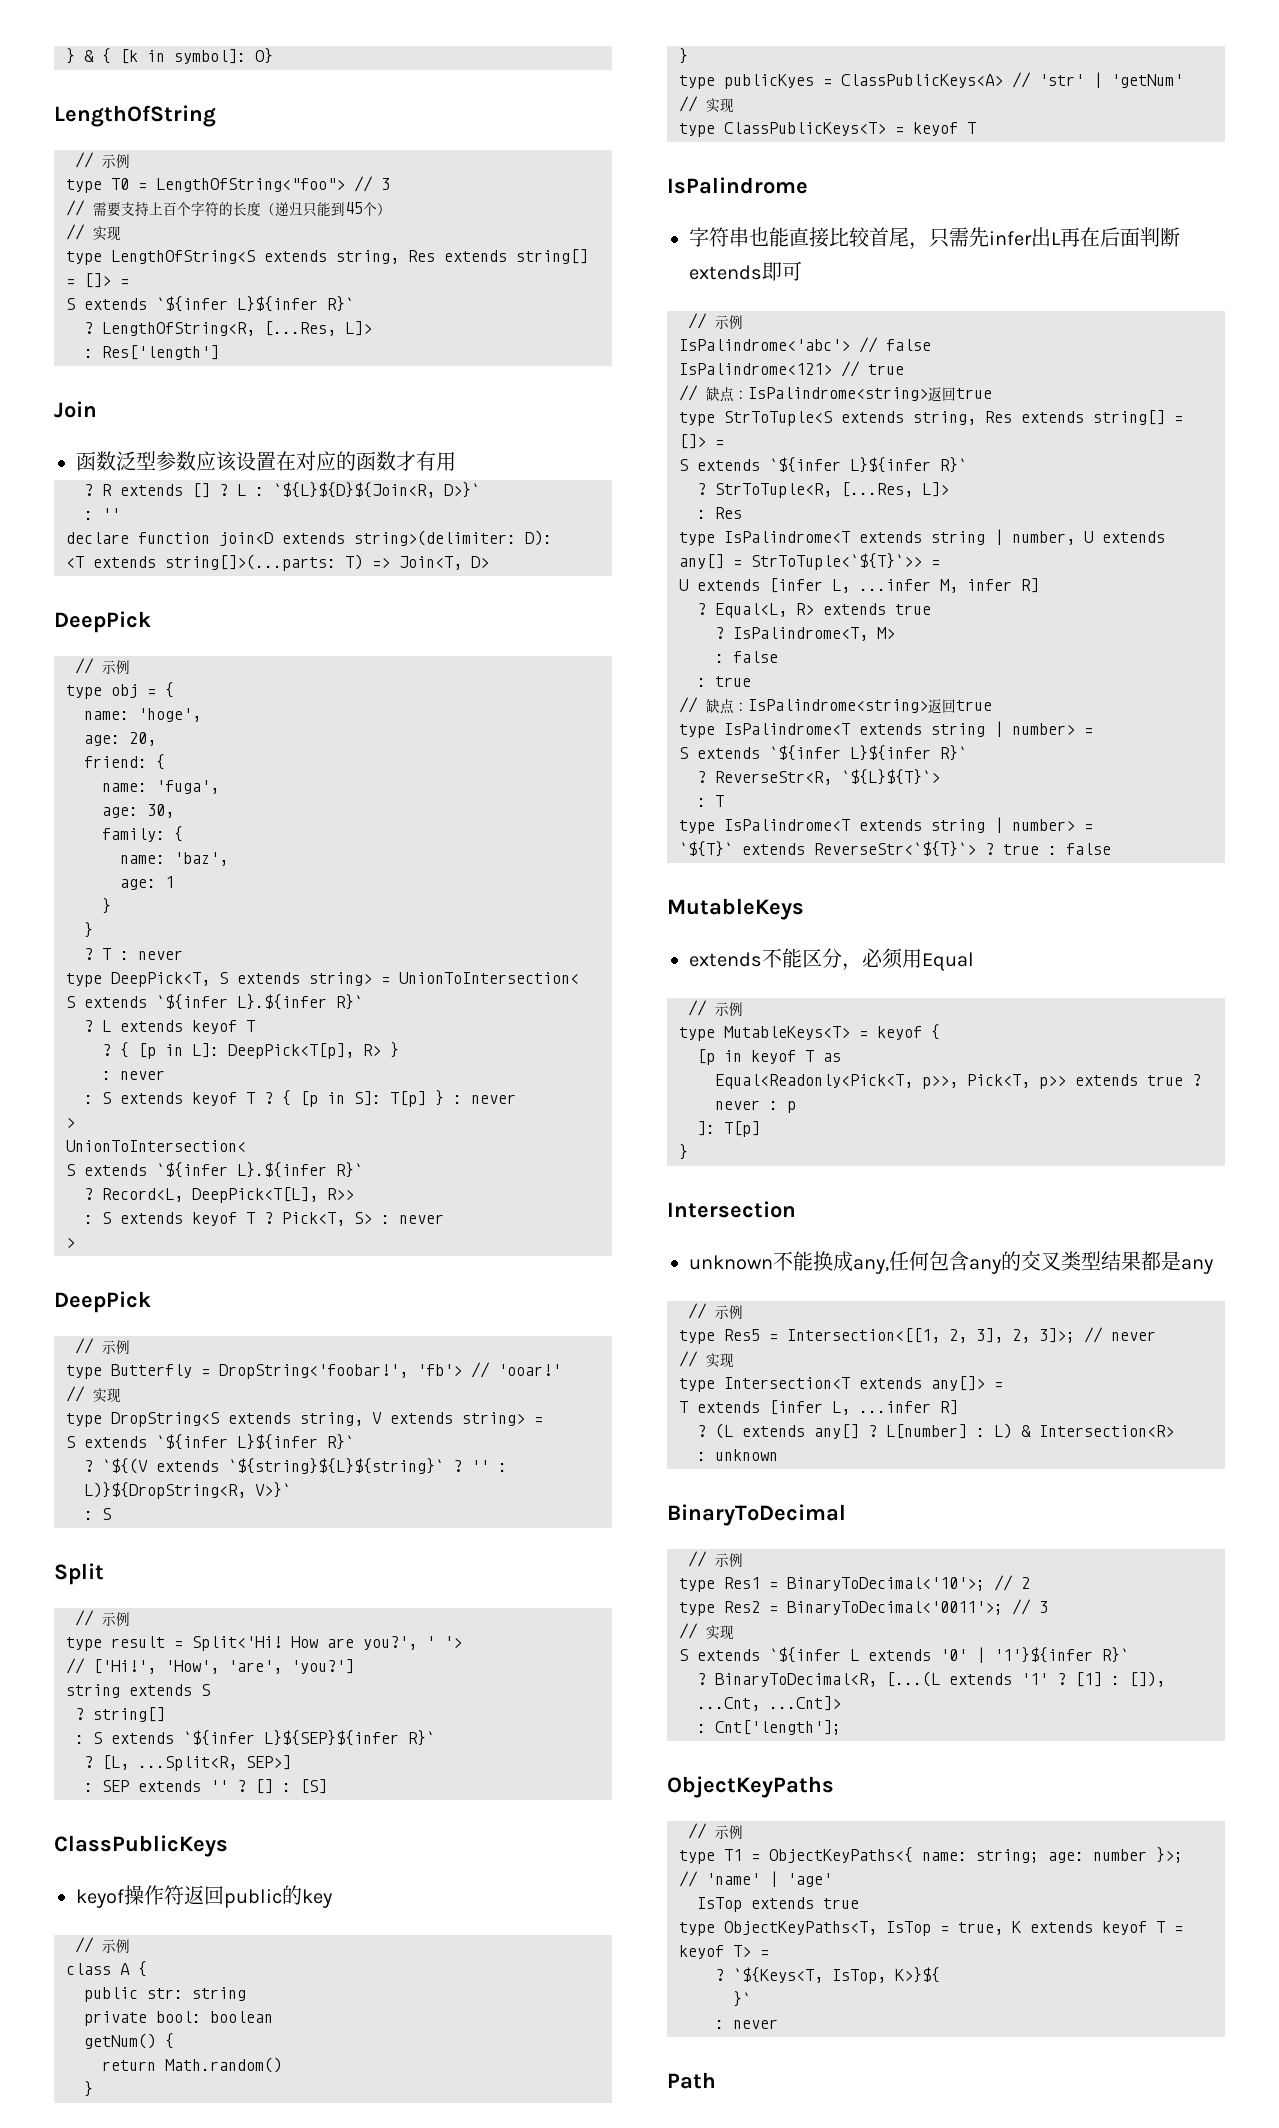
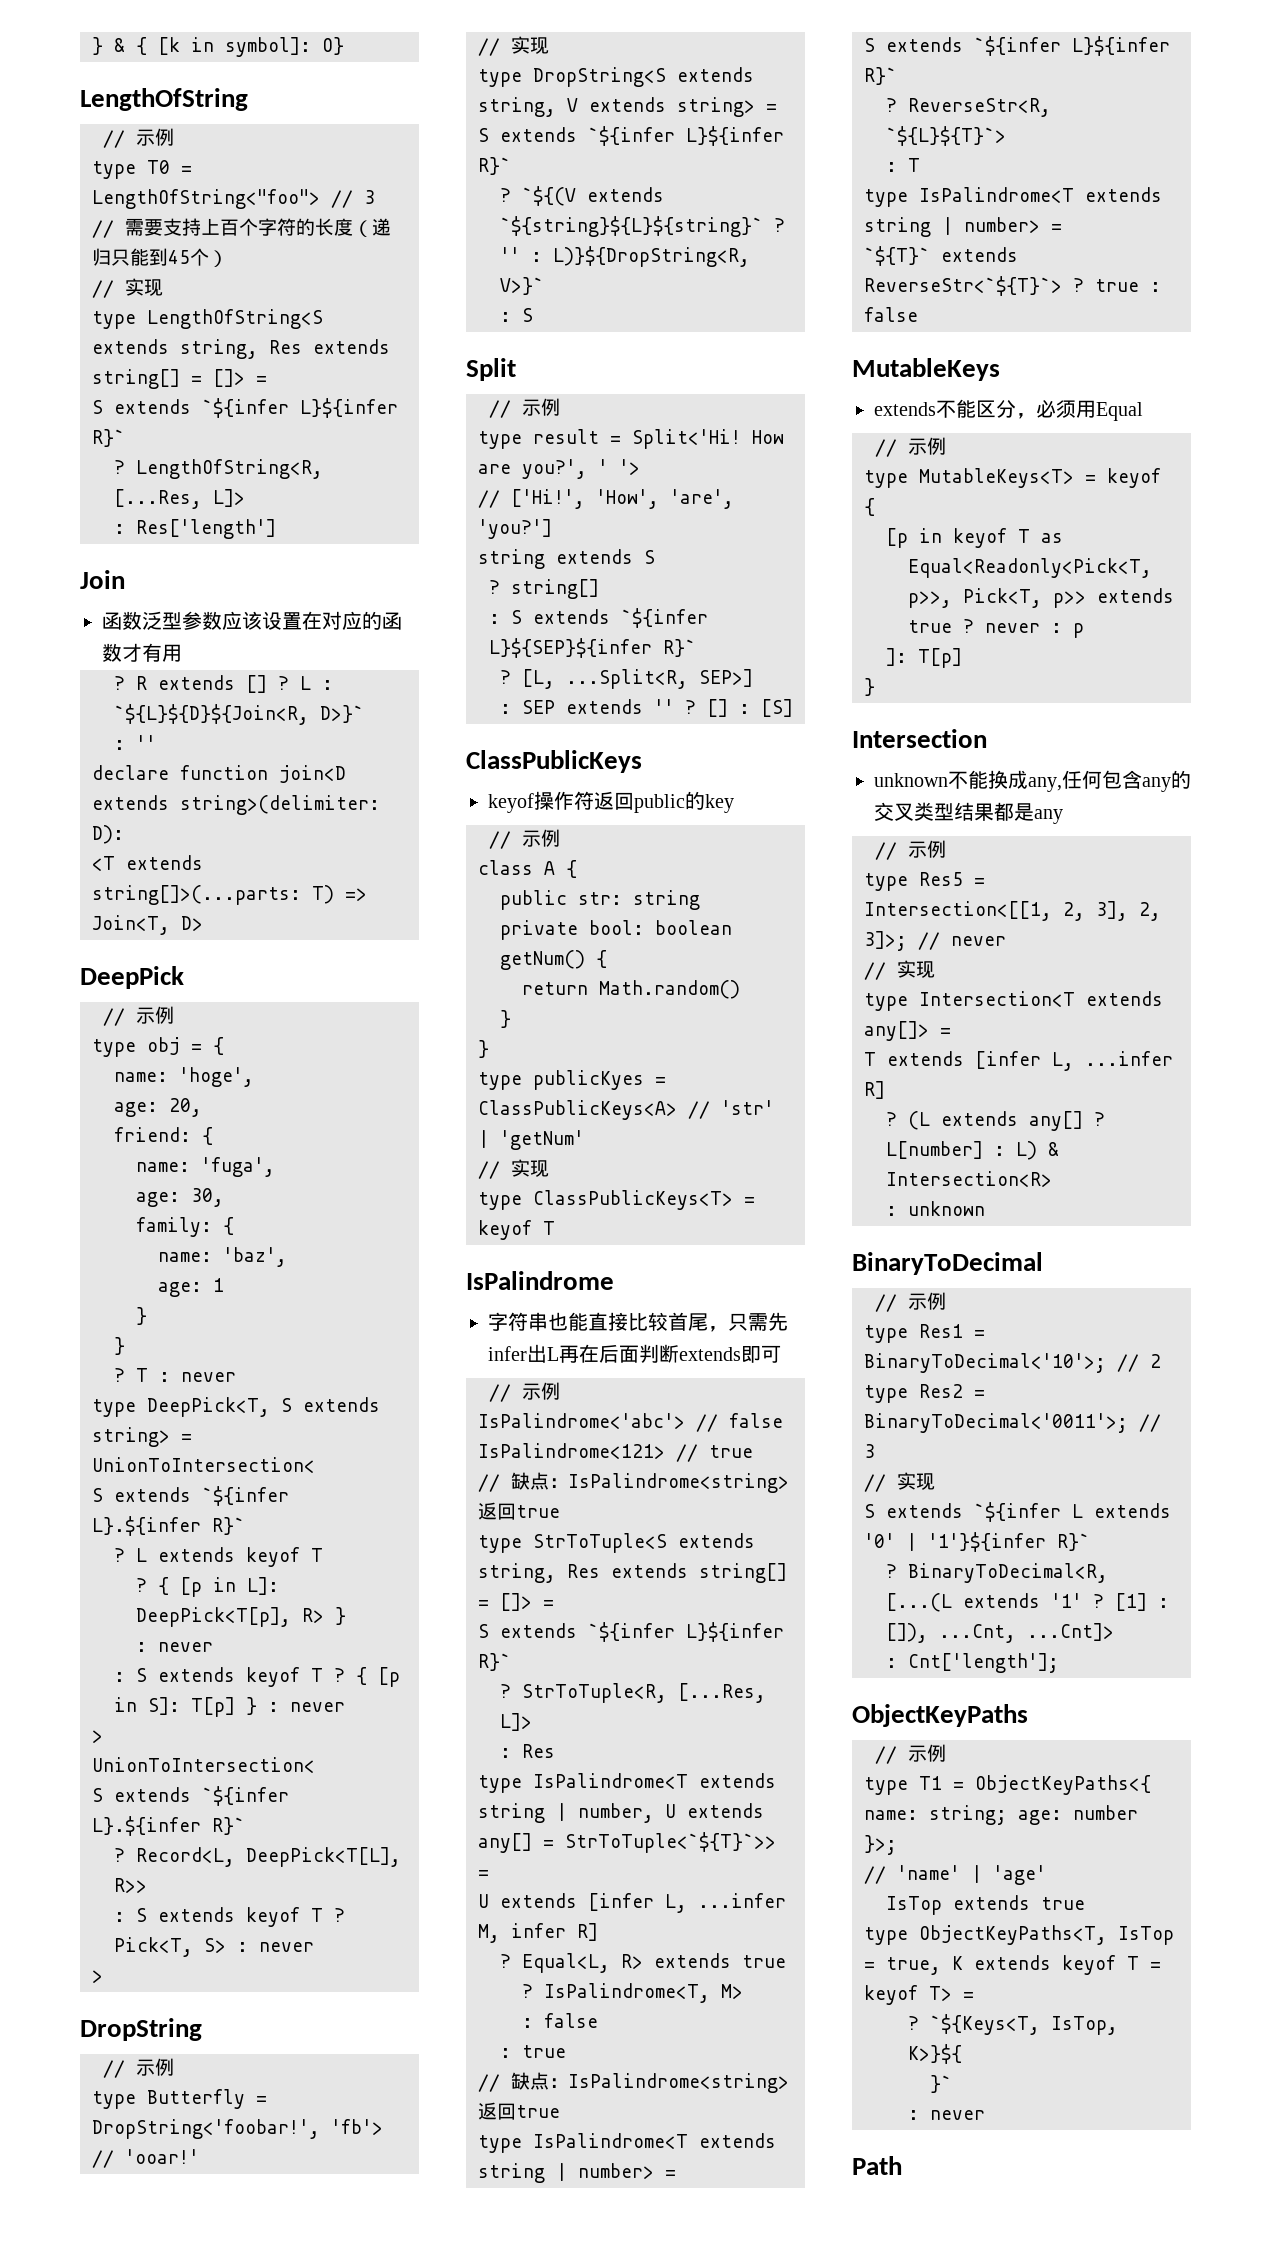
  Pick<T, S> : never
  >
- DeepPick
+ DropString

